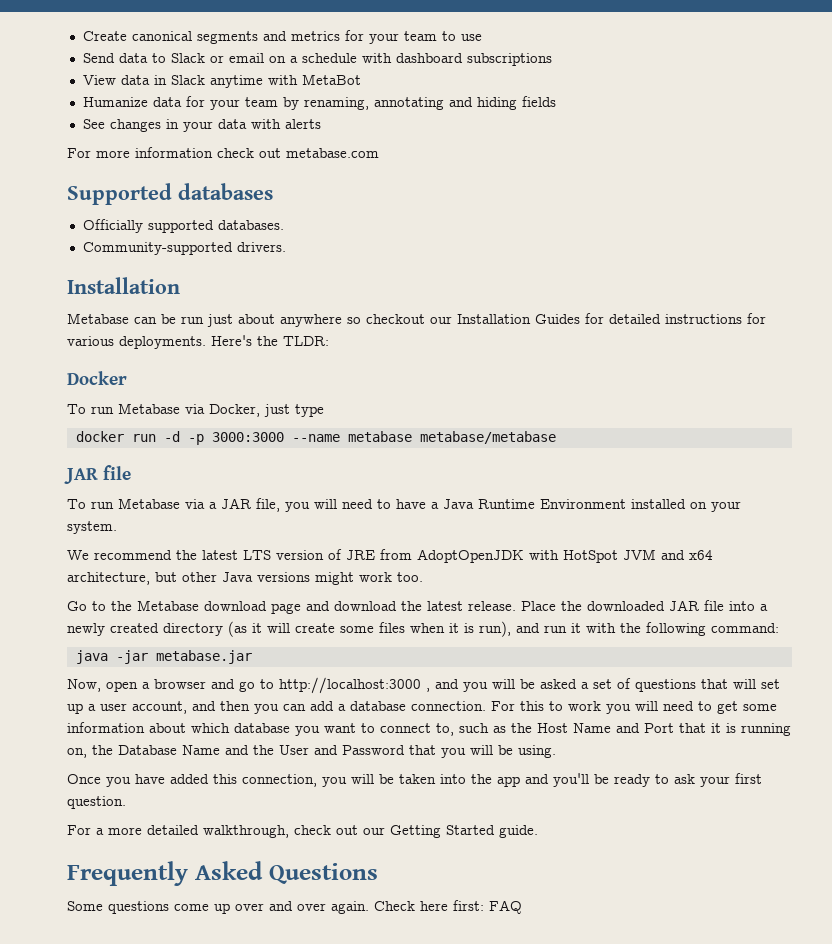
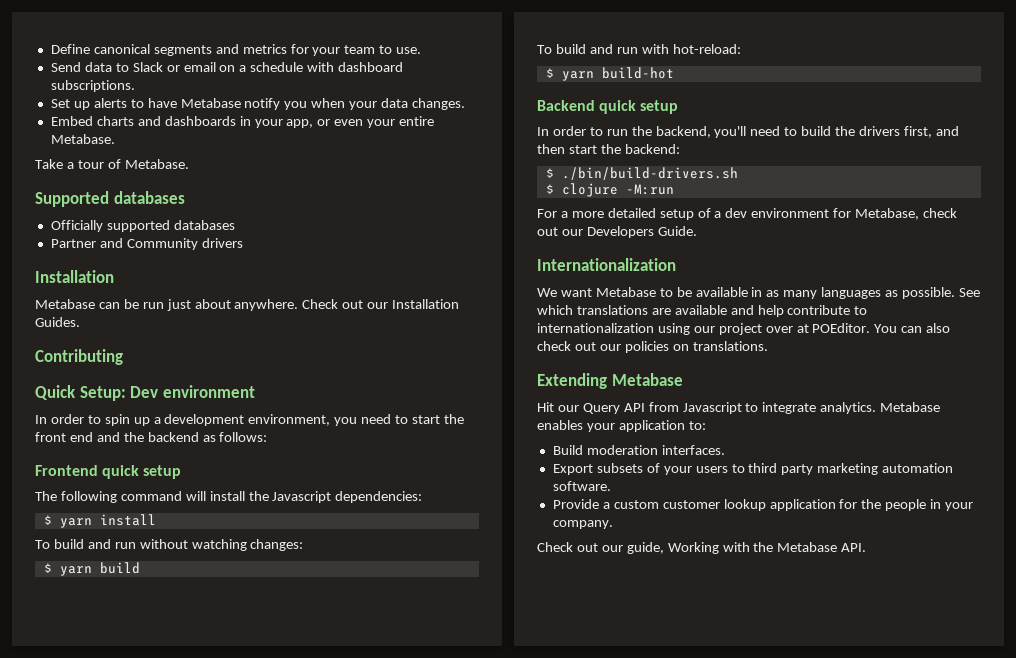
- Create canonical segments and metrics for your team to use
+ Define canonical segments and metrics for your team to use.
- Send data to Slack or email on a schedule with dashboard subscriptions
- View data in Slack anytime with MetaBot
- Humanize data for your team by renaming, annotating and hiding fields
- See changes in your data with alerts
- For more information check out metabase.com
+ Send data to Slack or email on a schedule with dashboard subscriptions.
+ Set up alerts to have Metabase notify you when your data changes.
+ Embed charts and dashboards in your app, or even your entire Metabase.
+ Take a tour of Metabase.
- Officially supported databases.
- Community-supported drivers.
+ Officially supported databases
+ Partner and Community drivers
- Metabase can be run just about anywhere so checkout our Installation Guides for detailed instructions for various deployments. Here's the TLDR:
- Docker
- To run Metabase via Docker, just type
- docker run -d -p 3000:3000 --name metabase metabase/metabase
- JAR file
- To run Metabase via a JAR file, you will need to have a Java Runtime Environment installed on your system.
- We recommend the latest LTS version of JRE from AdoptOpenJDK with HotSpot JVM and x64 architecture, but other Java versions might work too.
- Go to the Metabase download page and download the latest release. Place the downloaded JAR file into a newly created directory (as it will create some files when it is run), and run it with the following command:
- java -jar metabase.jar
- Now, open a browser and go to http://localhost:3000 , and you will be asked a set of questions that will set up a user account, and then you can add a database connection. For this to work you will need to get some information about which database you want to connect to, such as the Host Name and Port that it is running on, the Database Name and the User and Password that you will be using.
- Once you have added this connection, you will be taken into the app and you'll be ready to ask your first question.
- For a more detailed walkthrough, check out our Getting Started guide.
- Frequently Asked Questions
- Some questions come up over and over again. Check here first: FAQ
+ Metabase can be run just about anywhere. Check out our Installation Guides.
+ Contributing
+ Quick Setup: Dev environment
+ In order to spin up a development environment, you need to start the front end and the backend as follows:
+ Frontend quick setup
+ The following command will install the Javascript dependencies:
+ $ yarn install
+ To build and run without watching changes:
+ $ yarn build
+ To build and run with hot-reload:
+ $ yarn build-hot
+ Backend quick setup
+ In order to run the backend, you'll need to build the drivers first, and then start the backend:
+ $ ./bin/build-drivers.sh
+ $ clojure -M:run
+ For a more detailed setup of a dev environment for Metabase, check out our Developers Guide.
+ Internationalization
+ We want Metabase to be available in as many languages as possible. See which translations are available and help contribute to internationalization using our project over at POEditor. You can also check out our policies on translations.
+ Extending Metabase
+ Hit our Query API from Javascript to integrate analytics. Metabase enables your application to:
+ Build moderation interfaces.
+ Export subsets of your users to third party marketing automation software.
+ Provide a custom customer lookup application for the people in your company.
+ Check out our guide, Working with the Metabase API.

